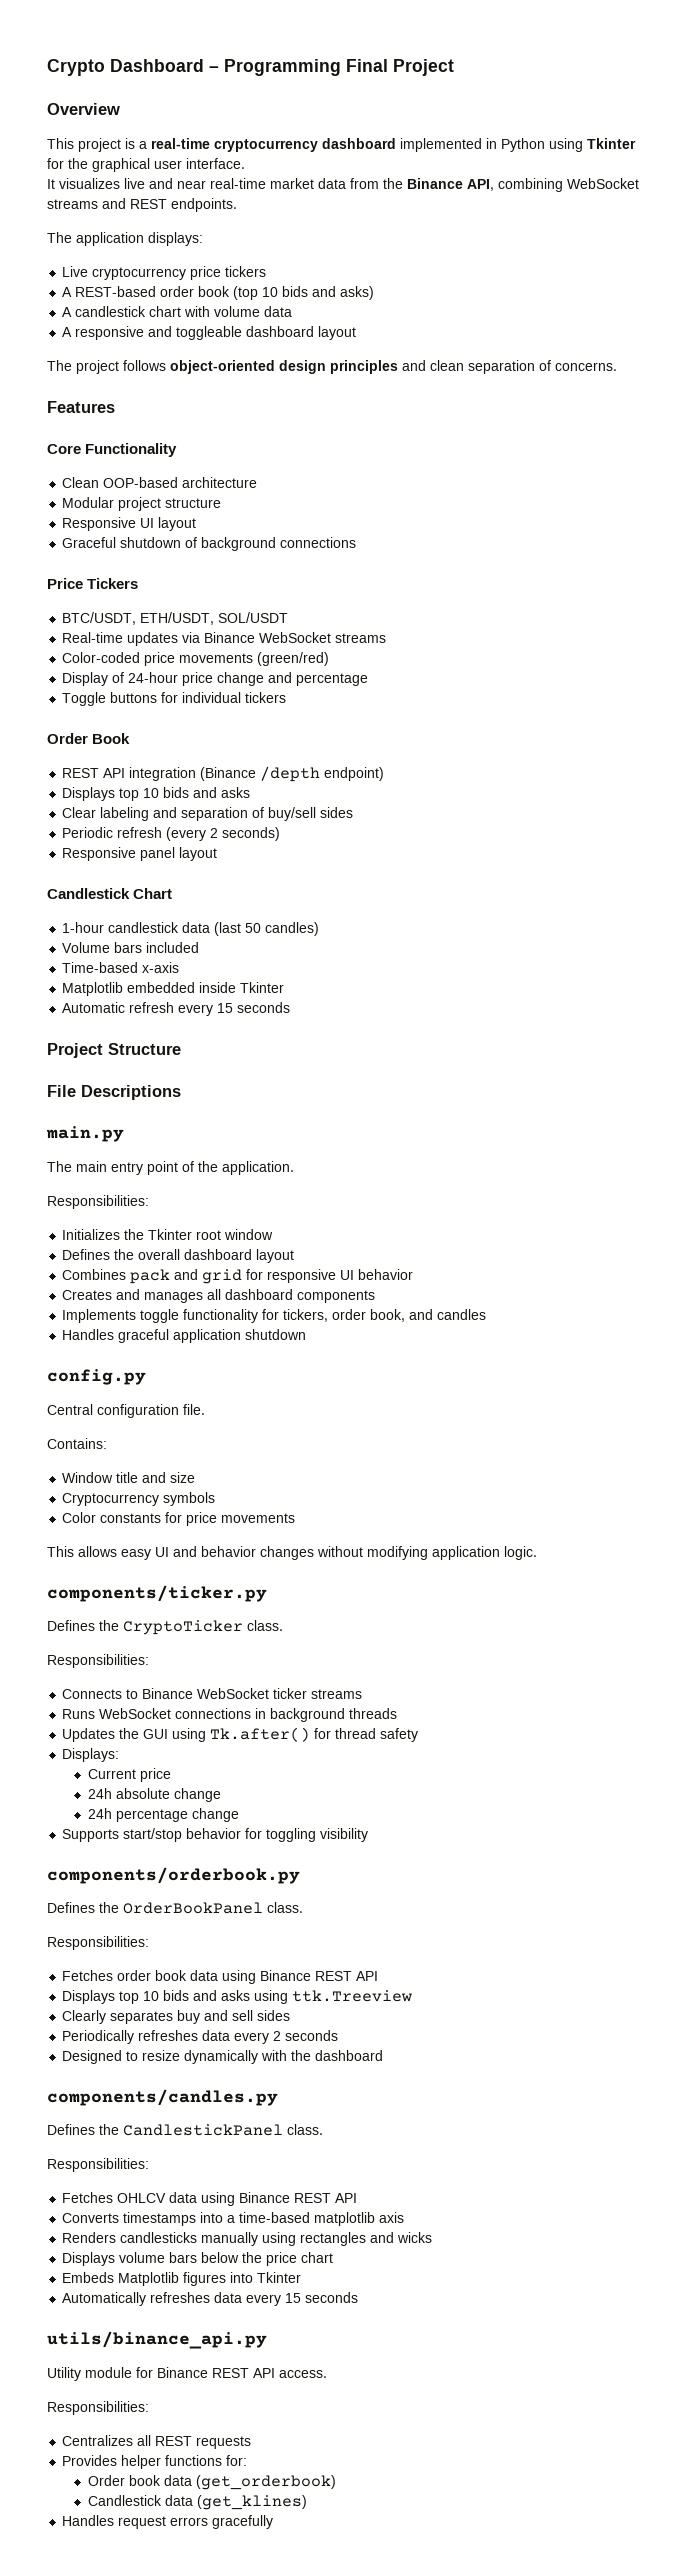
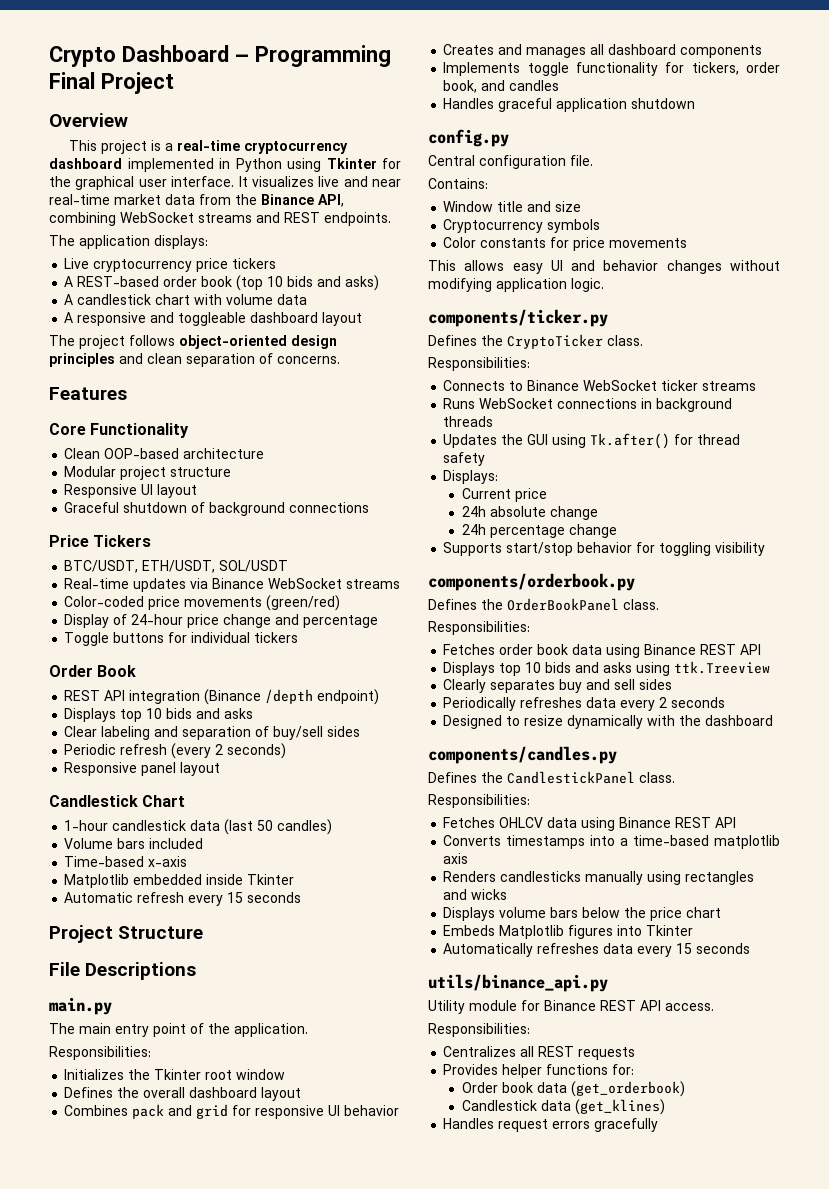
- This project is a real-time cryptocurrency dashboard implemented in Python using Tkinter for the graphical user interface.
- It visualizes live and near real-time market data from the Binance API, combining WebSocket streams and REST endpoints.
+ This project is a real-time cryptocurrency dashboard implemented in Python using Tkinter for the graphical user interface. It visualizes live and near real-time market data from the Binance API, combining WebSocket streams and REST endpoints.

